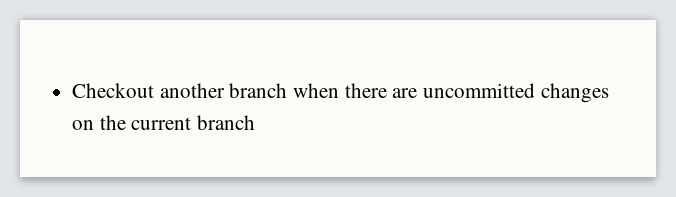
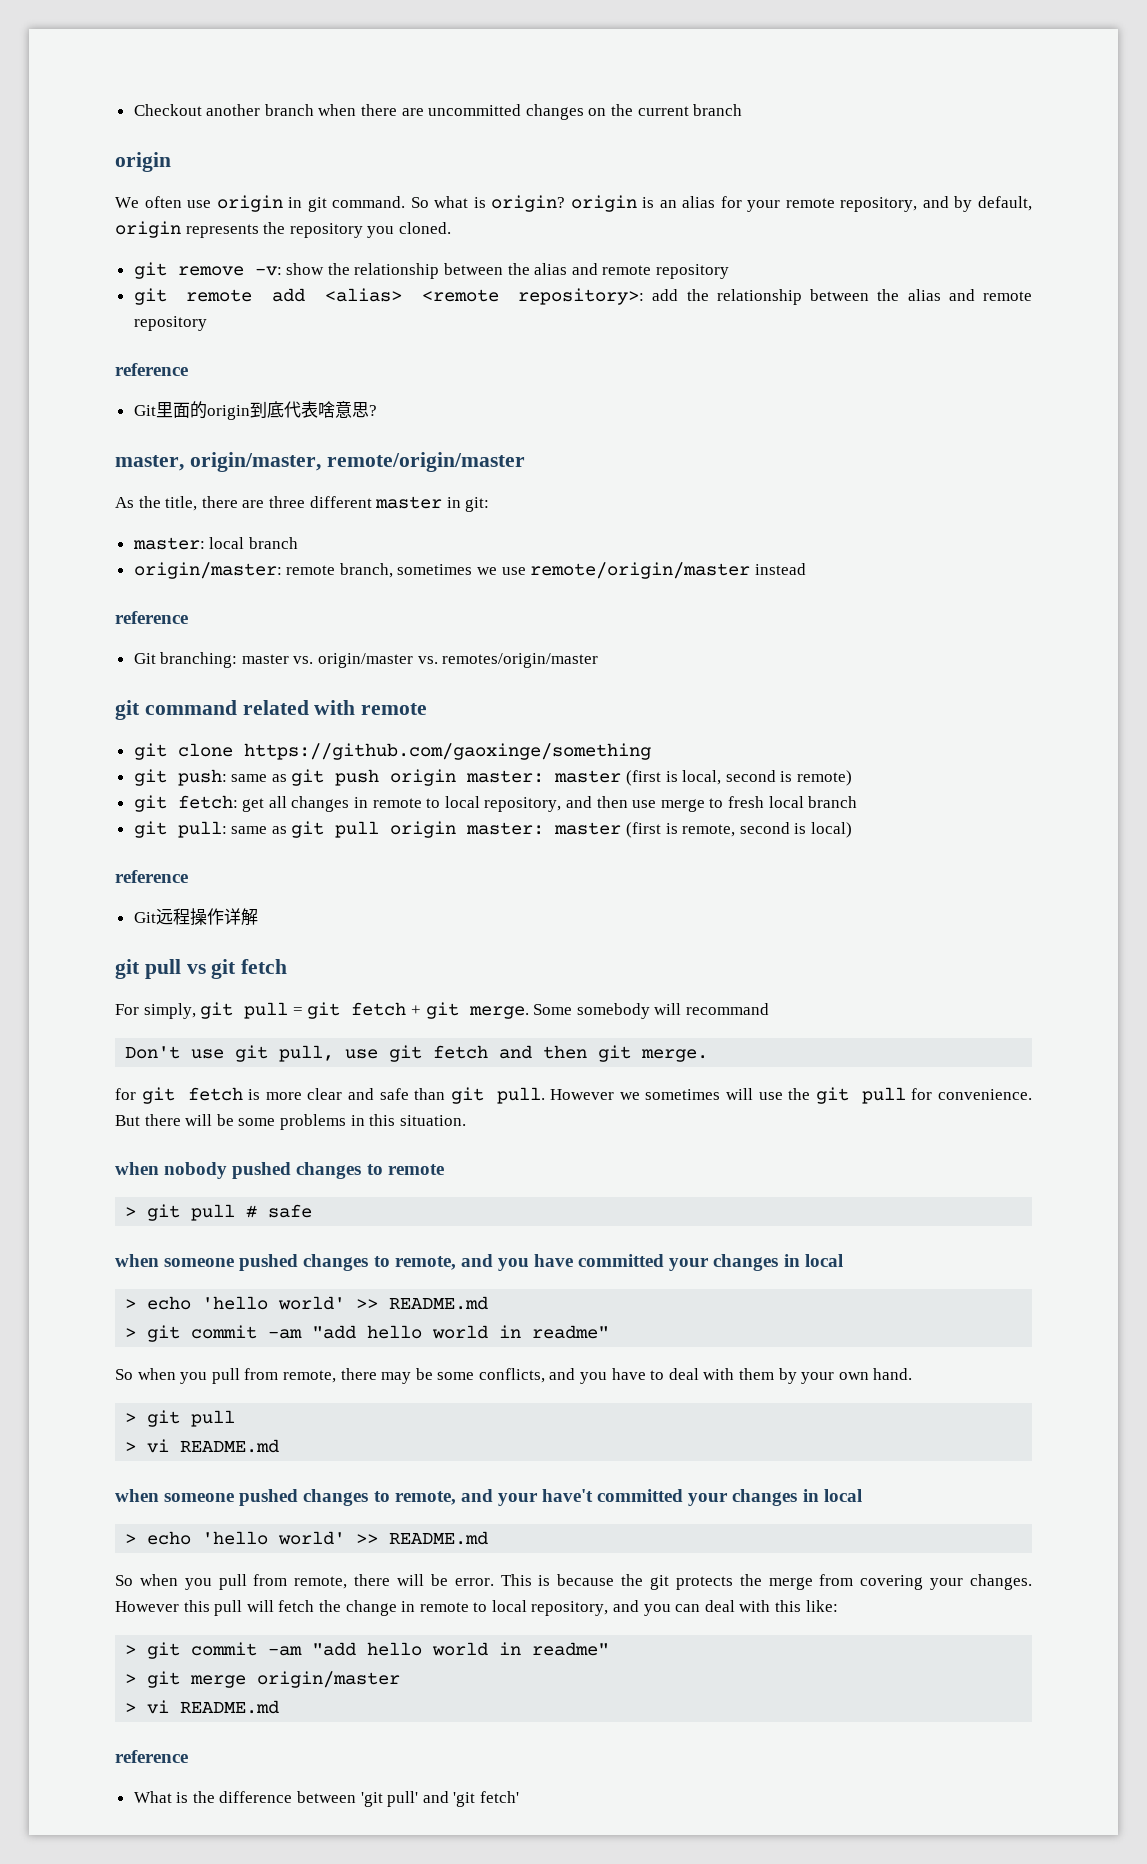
  Checkout another branch when there are uncommitted changes on the current branch
+ origin
+ We often use origin in git command. So what is origin? origin is an alias for your remote repository, and by default, origin represents the repository you cloned.
+ git remove -v: show the relationship between the alias and remote repository
+ git remote add <alias> <remote repository>: add the relationship between the alias and remote repository
+ reference
+ Git里面的origin到底代表啥意思?
+ master, origin/master, remote/origin/master
+ As the title, there are three different master in git:
+ master: local branch
+ origin/master: remote branch, sometimes we use remote/origin/master instead
+ reference
+ Git branching: master vs. origin/master vs. remotes/origin/master
+ git command related with remote
+ git clone https://github.com/gaoxinge/something
+ git push: same as git push origin master: master (first is local, second is remote)
+ git fetch: get all changes in remote to local repository, and then use merge to fresh local branch
+ git pull: same as git pull origin master: master (first is remote, second is local)
+ reference
+ Git远程操作详解
+ git pull vs git fetch
+ For simply, git pull = git fetch + git merge. Some somebody will recommand
+ Don't use git pull, use git fetch and then git merge.
+ for git fetch is more clear and safe than git pull. However we sometimes will use the git pull for convenience. But there will be some problems in this situation.
+ when nobody pushed changes to remote
+ > git pull # safe
+ when someone pushed changes to remote, and you have committed your changes in local
+ > echo 'hello world' >> README.md
+ > git commit -am "add hello world in readme"
+ So when you pull from remote, there may be some conflicts, and you have to deal with them by your own hand.
+ > git pull
+ > vi README.md
+ when someone pushed changes to remote, and your have't committed your changes in local
+ > echo 'hello world' >> README.md
+ So when you pull from remote, there will be error. This is because the git protects the merge from covering your changes. However this pull will fetch the change in remote to local repository, and you can deal with this like:
+ > git commit -am "add hello world in readme"
+ > git merge origin/master
+ > vi README.md
+ reference
+ What is the difference between 'git pull' and 'git fetch'

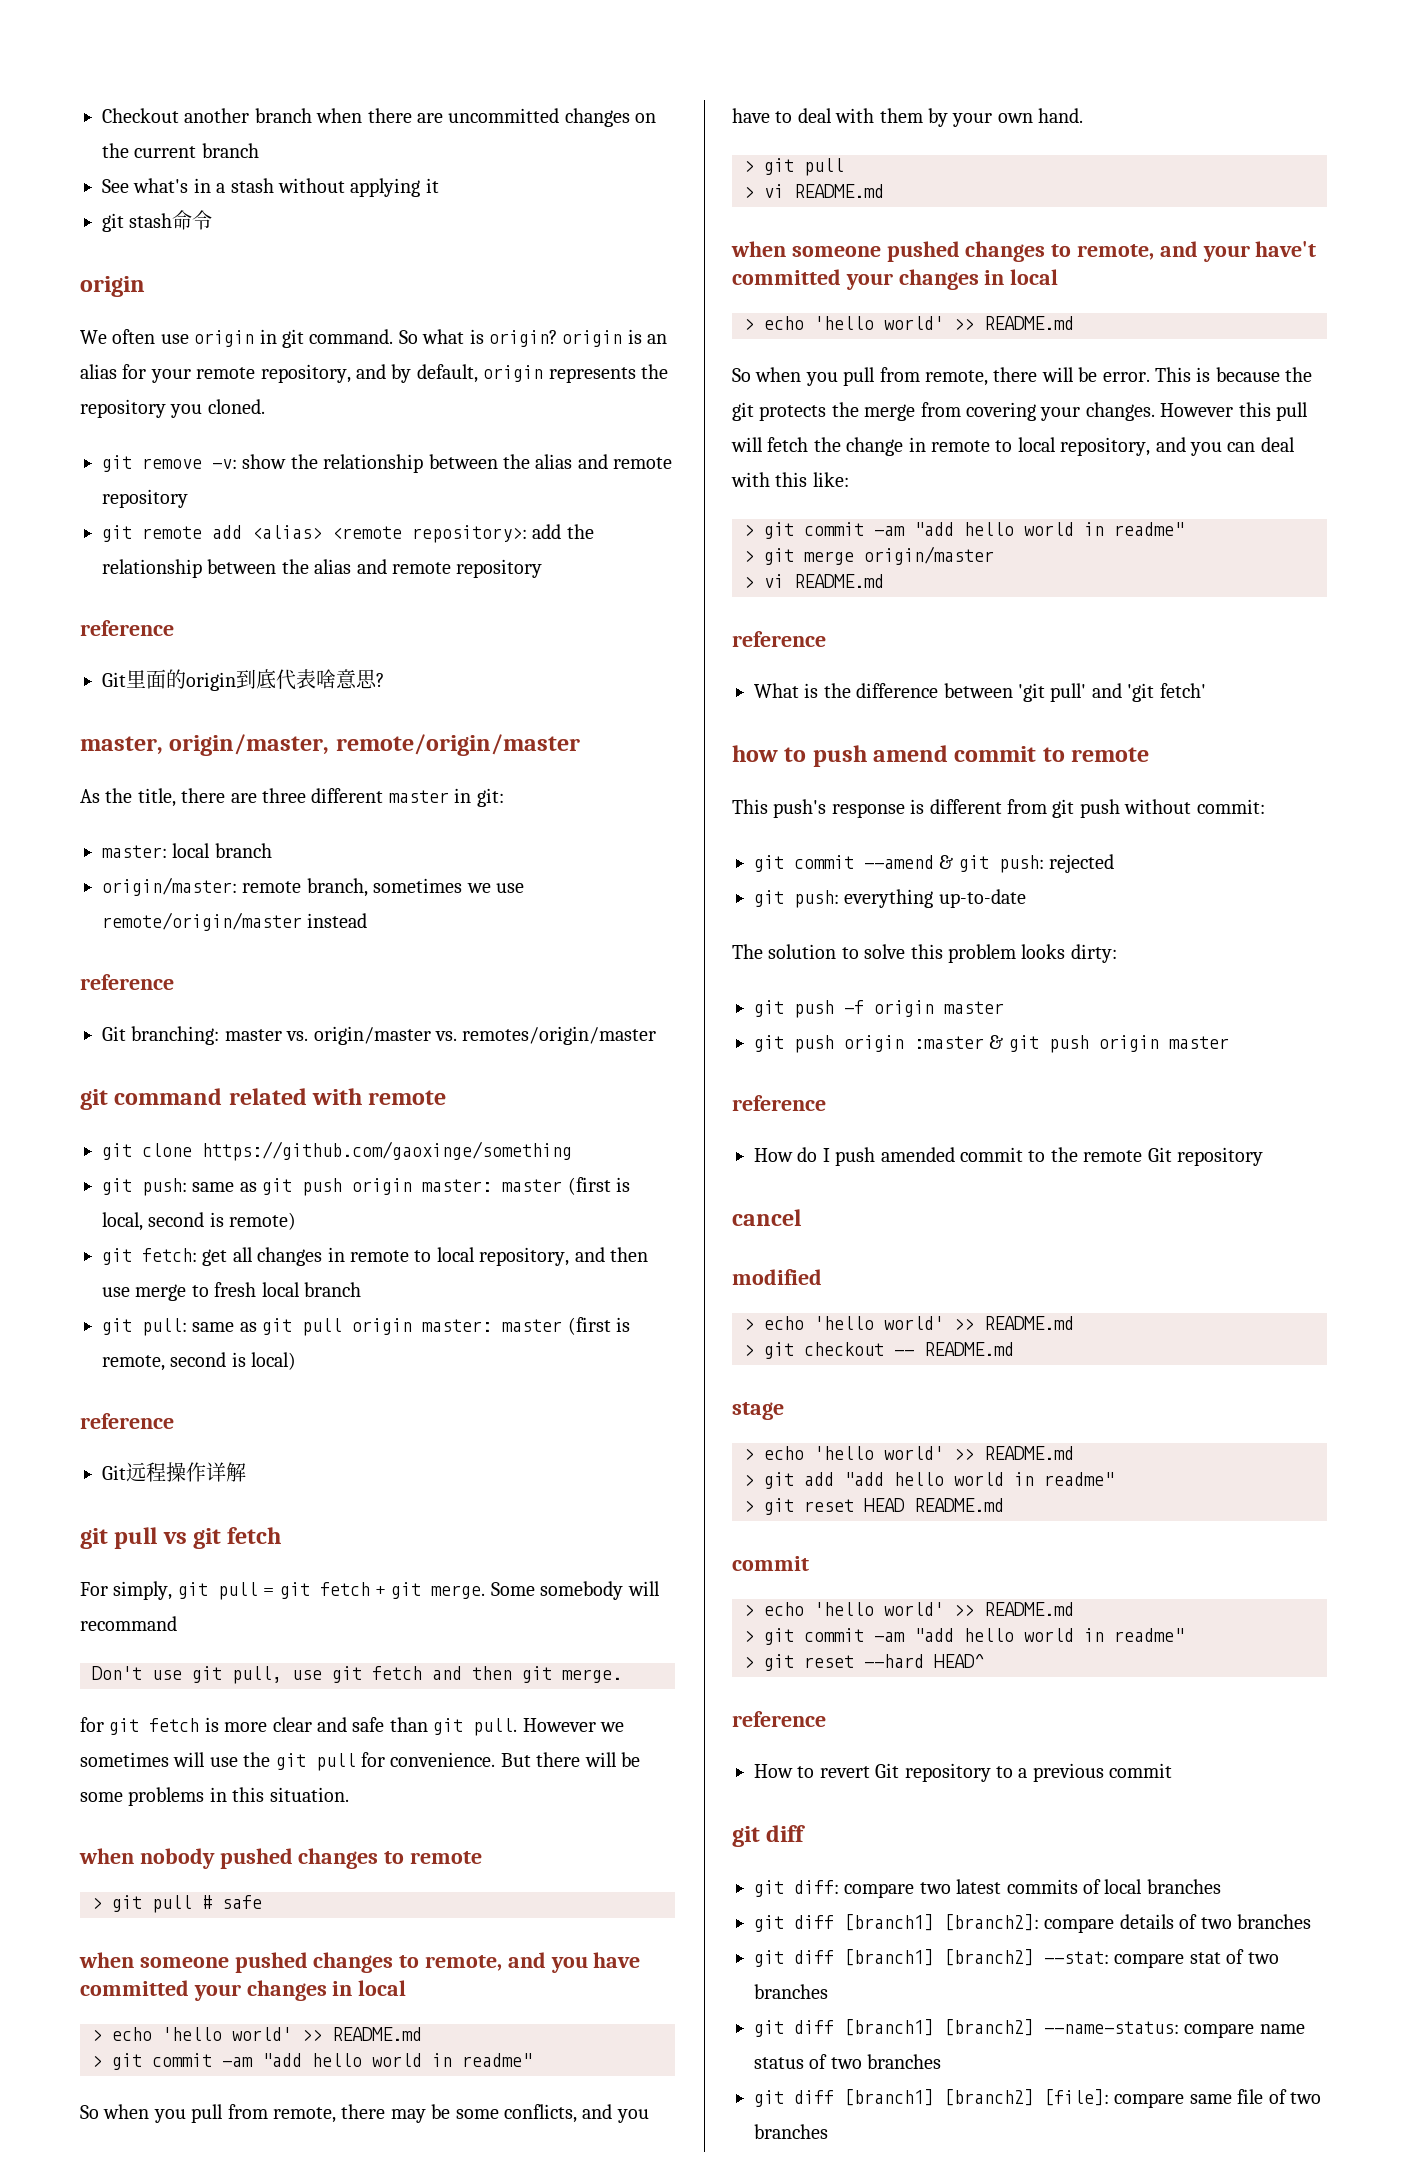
+ See what's in a stash without applying it
+ git stash命令
+ how to push amend commit to remote
+ This push's response is different from git push without commit:
+ git commit --amend & git push: rejected
+ git push: everything up-to-date
+ The solution to solve this problem looks dirty:
+ git push -f origin master
+ git push origin :master & git push origin master
+ reference
+ How do I push amended commit to the remote Git repository
+ cancel
+ modified
+ > echo 'hello world' >> README.md
+ > git checkout -- README.md
+ stage
+ > echo 'hello world' >> README.md
+ > git add "add hello world in readme"
+ > git reset HEAD README.md
+ commit
+ > echo 'hello world' >> README.md
+ > git commit -am "add hello world in readme"
+ > git reset --hard HEAD^
+ reference
+ How to revert Git repository to a previous commit
+ git diff
+ git diff: compare two latest commits of local branches
+ git diff [branch1] [branch2]: compare details of two branches
+ git diff [branch1] [branch2] --stat: compare stat of two branches
+ git diff [branch1] [branch2] --name-status: compare name status of two branches
+ git diff [branch1] [branch2] [file]: compare same file of two branches

